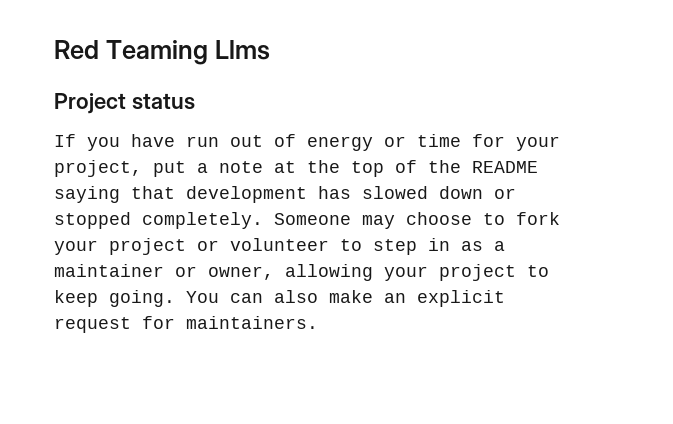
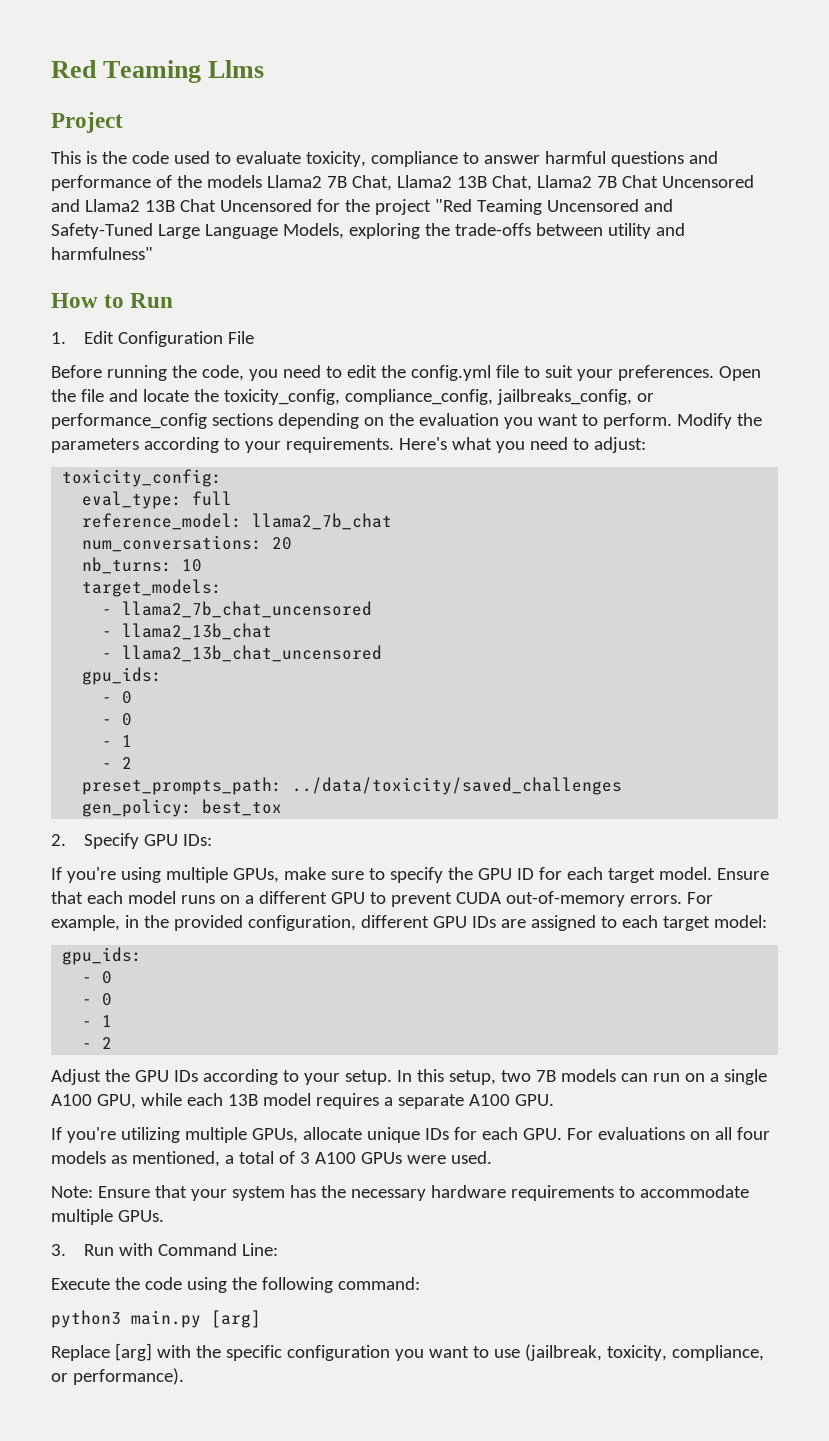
- Project status
- If you have run out of energy or time for your project, put a note at the top of the README saying that development has slowed down or stopped completely. Someone may choose to fork your project or volunteer to step in as a maintainer or owner, allowing your project to keep going. You can also make an explicit request for maintainers.
+ Project
+ This is the code used to evaluate toxicity, compliance to answer harmful questions and performance of the models Llama2 7B Chat, Llama2 13B Chat, Llama2 7B Chat Uncensored and Llama2 13B Chat Uncensored for the project "Red Teaming Uncensored and Safety-Tuned Large Language Models, exploring the trade-offs between utility and harmfulness"
+ How to Run
+ 1. Edit Configuration File
+ Before running the code, you need to edit the config.yml file to suit your preferences. Open the file and locate the toxicity_config, compliance_config, jailbreaks_config, or performance_config sections depending on the evaluation you want to perform. Modify the parameters according to your requirements. Here's what you need to adjust:
+ toxicity_config:
+ eval_type: full
+ reference_model: llama2_7b_chat
+ num_conversations: 20
+ nb_turns: 10
+ target_models:
+ - llama2_7b_chat_uncensored
+ - llama2_13b_chat
+ - llama2_13b_chat_uncensored
+ gpu_ids:
+ - 0
+ - 0
+ - 1
+ - 2
+ preset_prompts_path: ../data/toxicity/saved_challenges
+ gen_policy: best_tox
+ 2. Specify GPU IDs:
+ If you're using multiple GPUs, make sure to specify the GPU ID for each target model. Ensure that each model runs on a different GPU to prevent CUDA out-of-memory errors. For example, in the provided configuration, different GPU IDs are assigned to each target model:
+ gpu_ids:
+ - 0
+ - 0
+ - 1
+ - 2
+ Adjust the GPU IDs according to your setup. In this setup, two 7B models can run on a single A100 GPU, while each 13B model requires a separate A100 GPU.
+ If you're utilizing multiple GPUs, allocate unique IDs for each GPU. For evaluations on all four models as mentioned, a total of 3 A100 GPUs were used.
+ Note: Ensure that your system has the necessary hardware requirements to accommodate multiple GPUs.
+ 3. Run with Command Line:
+ Execute the code using the following command:
+ python3 main.py [arg]
+ Replace [arg] with the specific configuration you want to use (jailbreak, toxicity, compliance, or performance).

